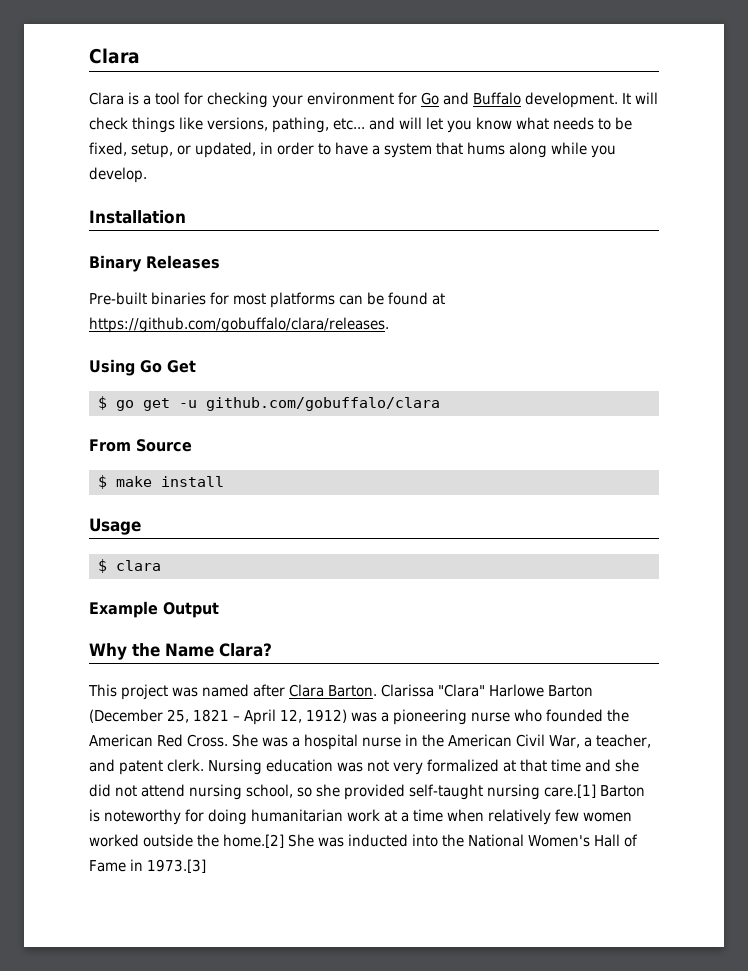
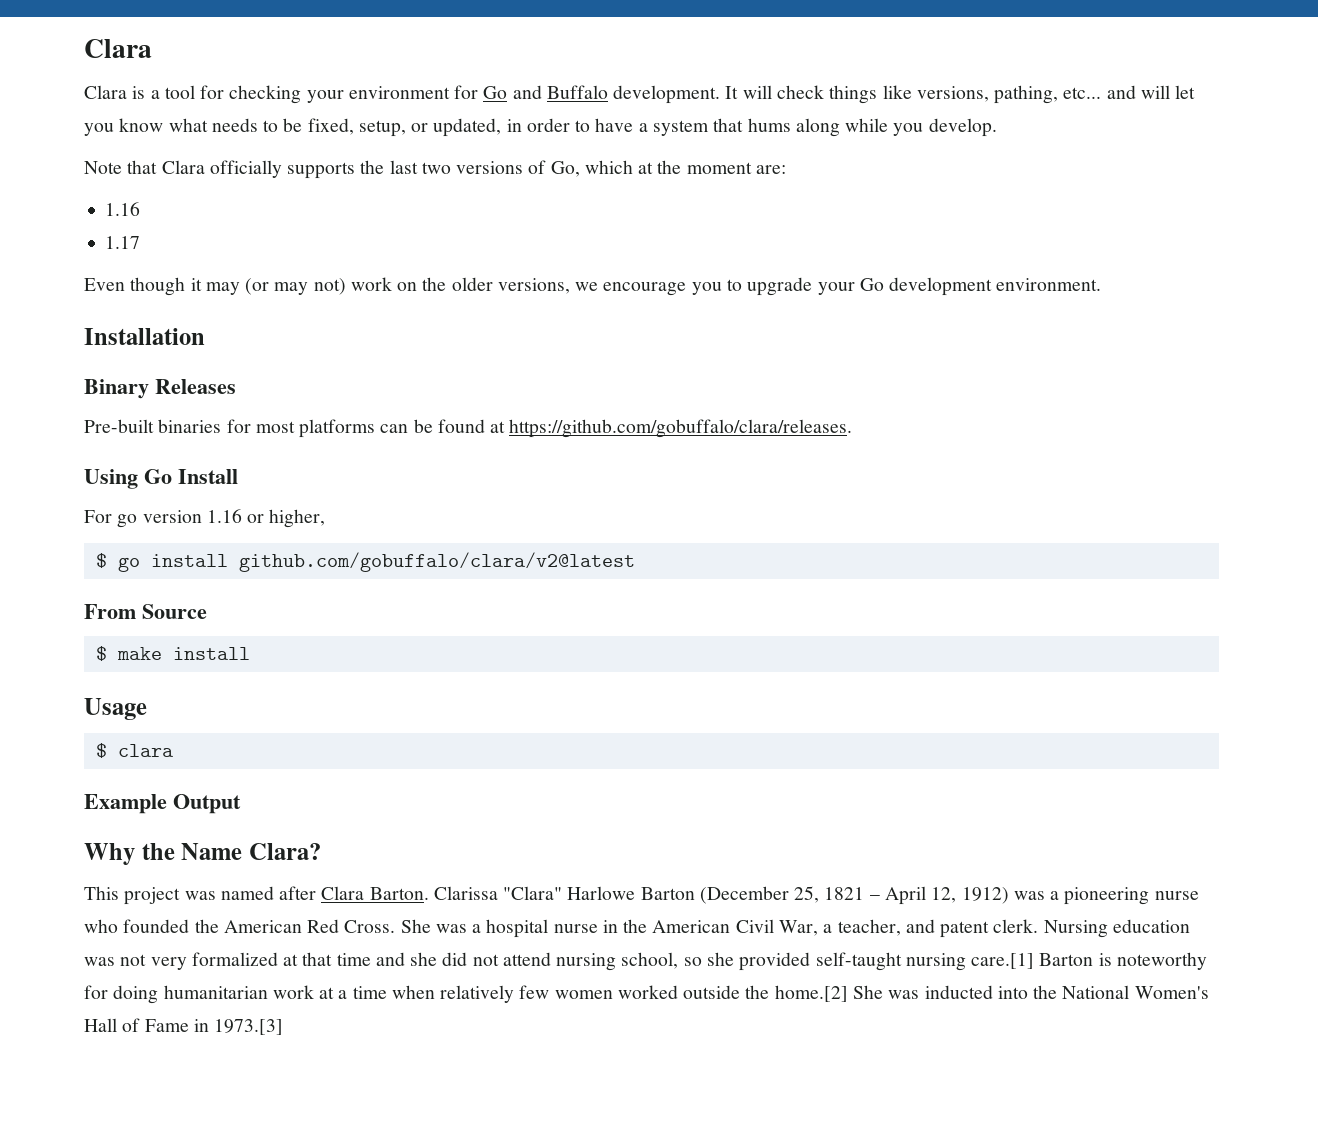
+ Note that Clara officially supports the last two versions of Go, which at the moment are:
+ 1.16
+ 1.17
+ Even though it may (or may not) work on the older versions, we encourage you to upgrade your Go development environment.
- Using Go Get
+ Using Go Install
+ For go version 1.16 or higher,
- $ go get -u github.com/gobuffalo/clara
+ $ go install github.com/gobuffalo/clara/v2@latest

